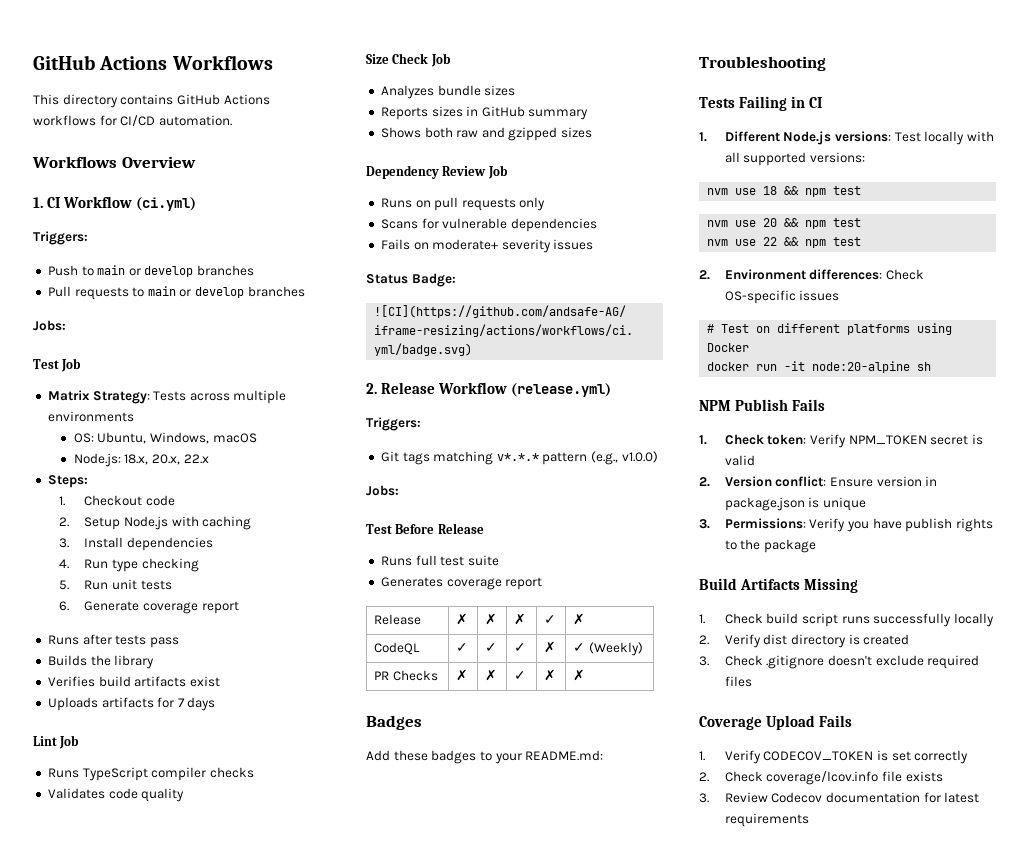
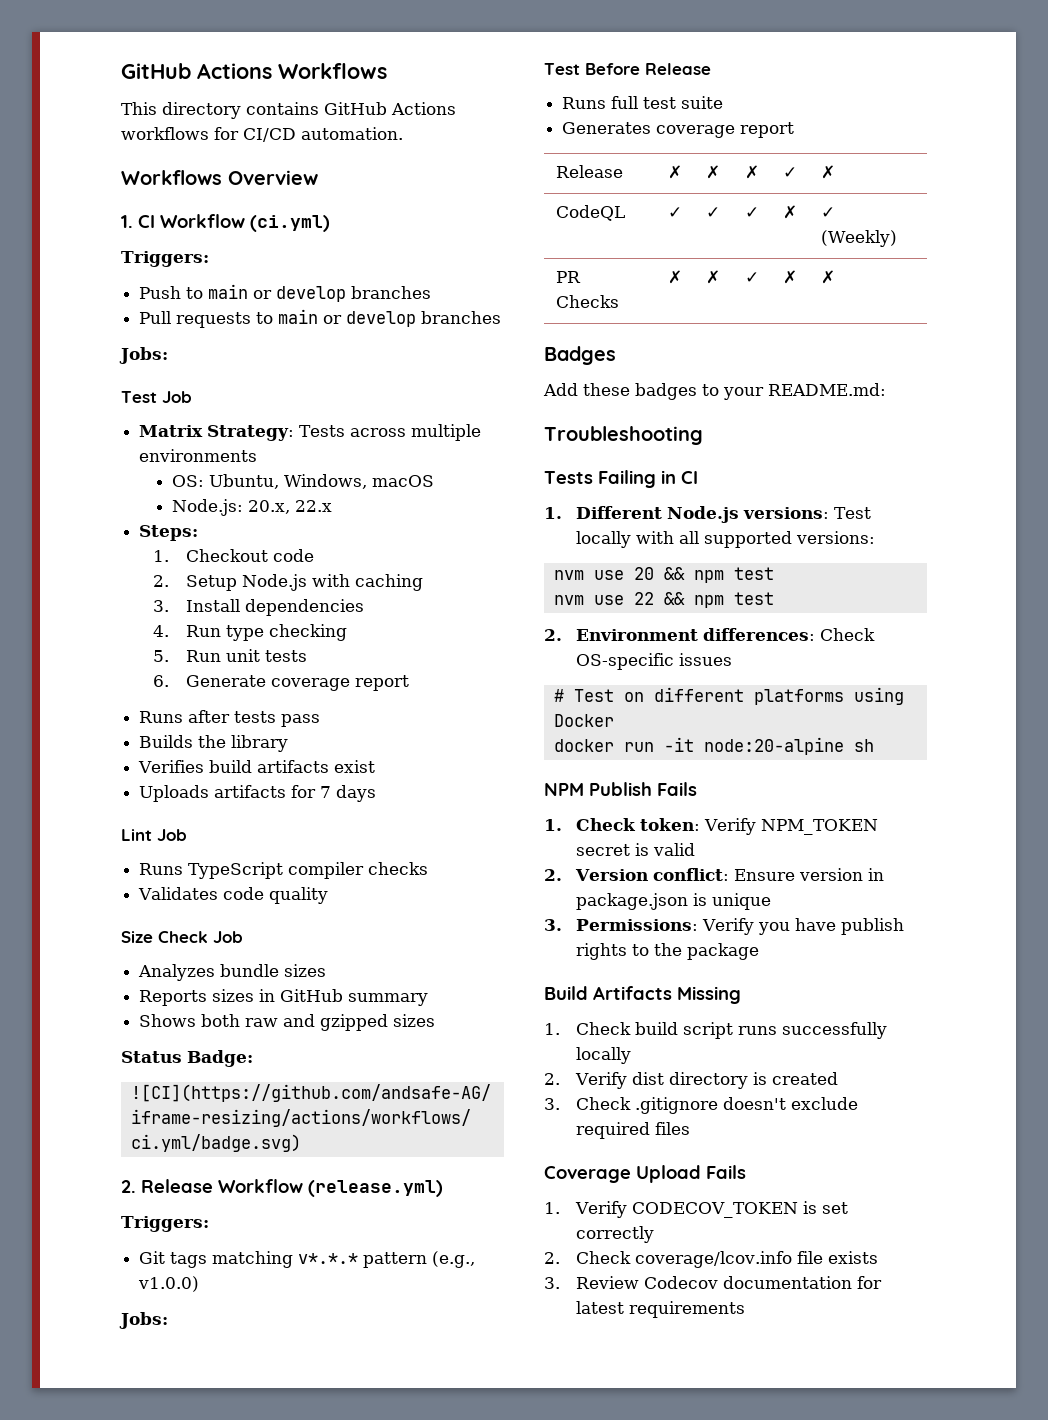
- Node.js: 18.x, 20.x, 22.x
+ Node.js: 20.x, 22.x
- Dependency Review Job
- Runs on pull requests only
- Scans for vulnerable dependencies
- Fails on moderate+ severity issues
- nvm use 18 && npm test

